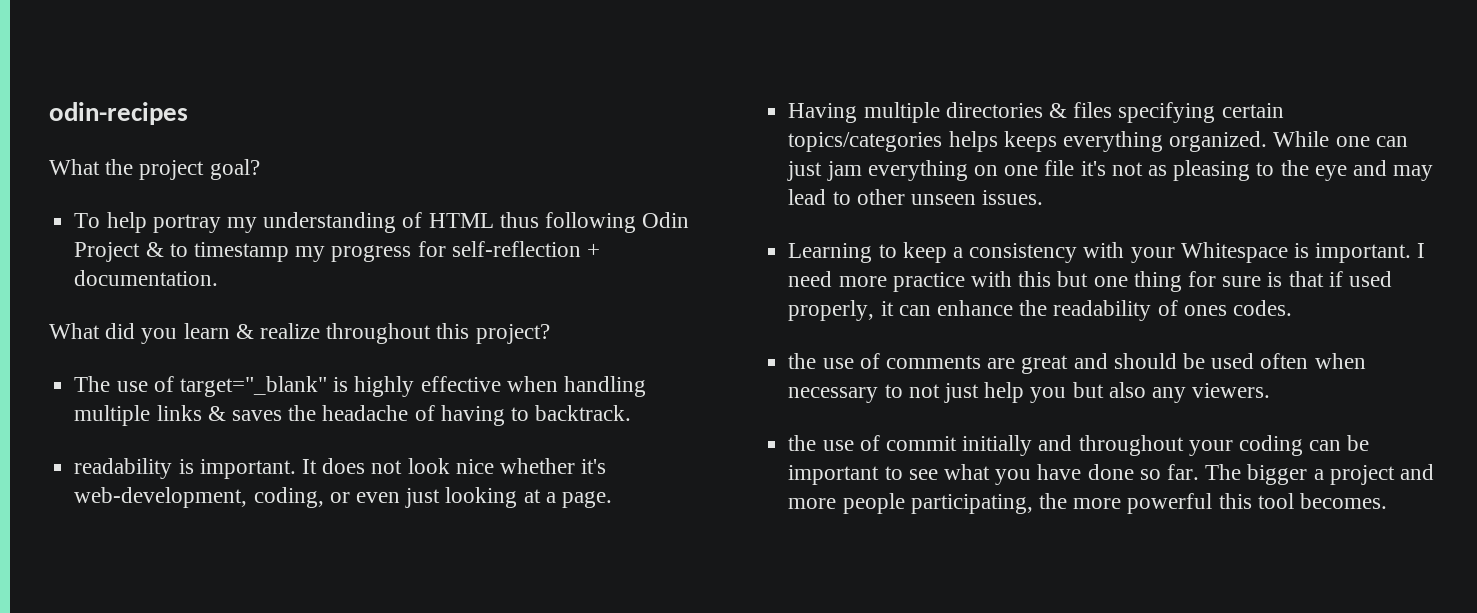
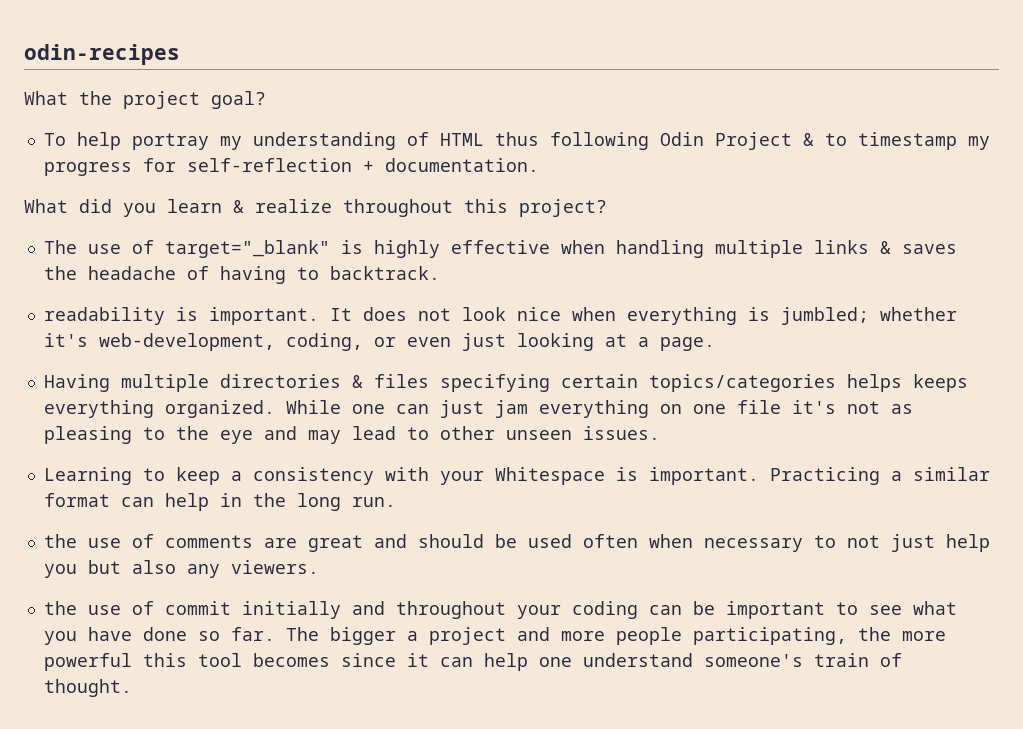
- It does not look nice whether it's web-development, coding, or even just looking at a page.
+ It does not look nice when everything is jumbled; whether it's web-development, coding, or even just looking at a page.
- I need more practice with this but one thing for sure is that if used properly, it can enhance the readability of ones codes.
+ Practicing a similar format can help in the long run.
- The bigger a project and more people participating, the more powerful this tool becomes.
+ The bigger a project and more people participating, the more powerful this tool becomes since it can help one understand someone's train of thought.

